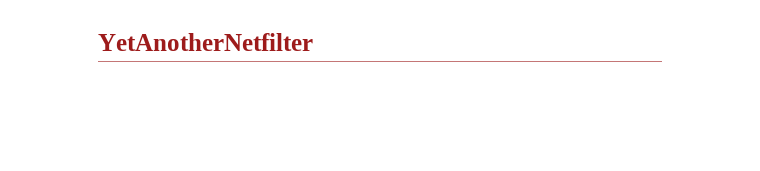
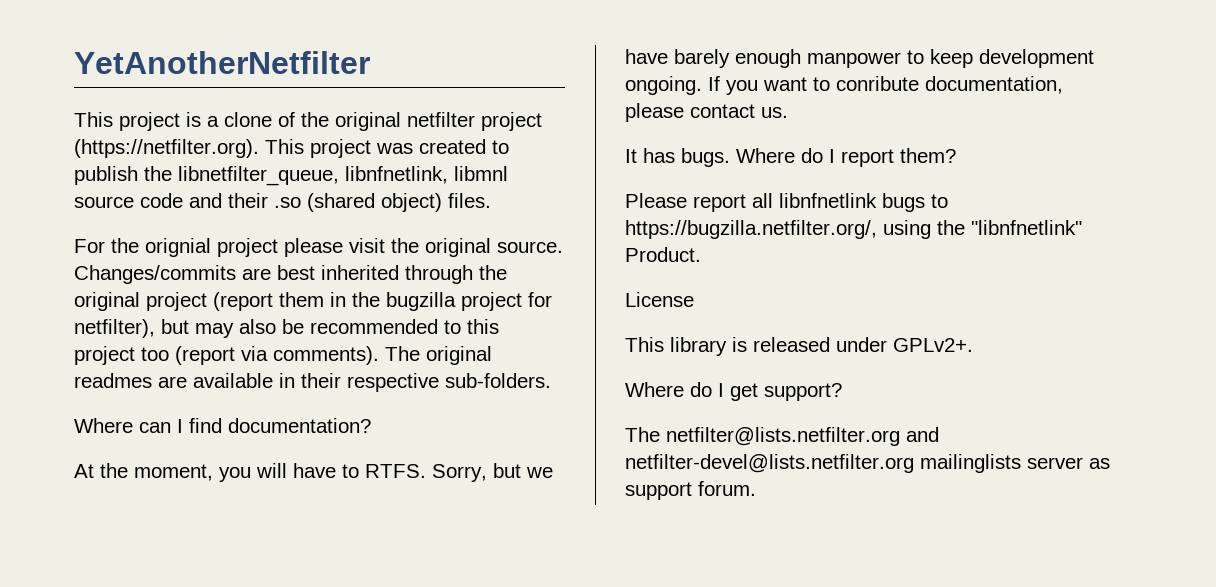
+ This project is a clone of the original netfilter project (https://netfilter.org). This project was created to publish the libnetfilter_queue, libnfnetlink, libmnl source code and their .so (shared object) files.
+ For the orignial project please visit the original source. Changes/commits are best inherited through the original project (report them in the bugzilla project for netfilter), but may also be recommended to this project too (report via comments). The original readmes are available in their respective sub-folders.
+ Where can I find documentation?
+ At the moment, you will have to RTFS. Sorry, but we have barely enough manpower to keep development ongoing. If you want to conribute documentation, please contact us.
+ It has bugs. Where do I report them?
+ Please report all libnfnetlink bugs to https://bugzilla.netfilter.org/, using the "libnfnetlink" Product.
+ License
+ This library is released under GPLv2+.
+ Where do I get support?
+ The netfilter@lists.netfilter.org and netfilter-devel@lists.netfilter.org mailinglists server as support forum.

